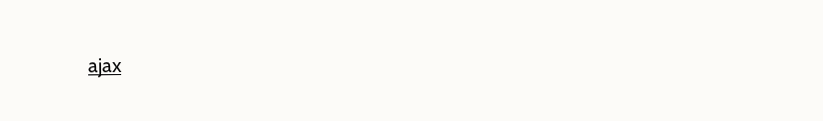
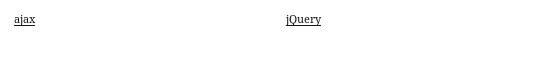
+ jQuery

